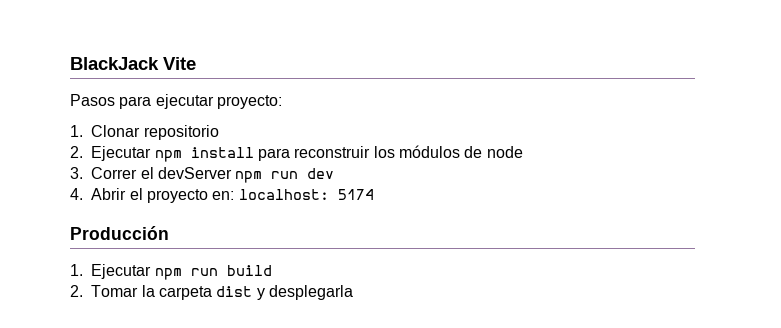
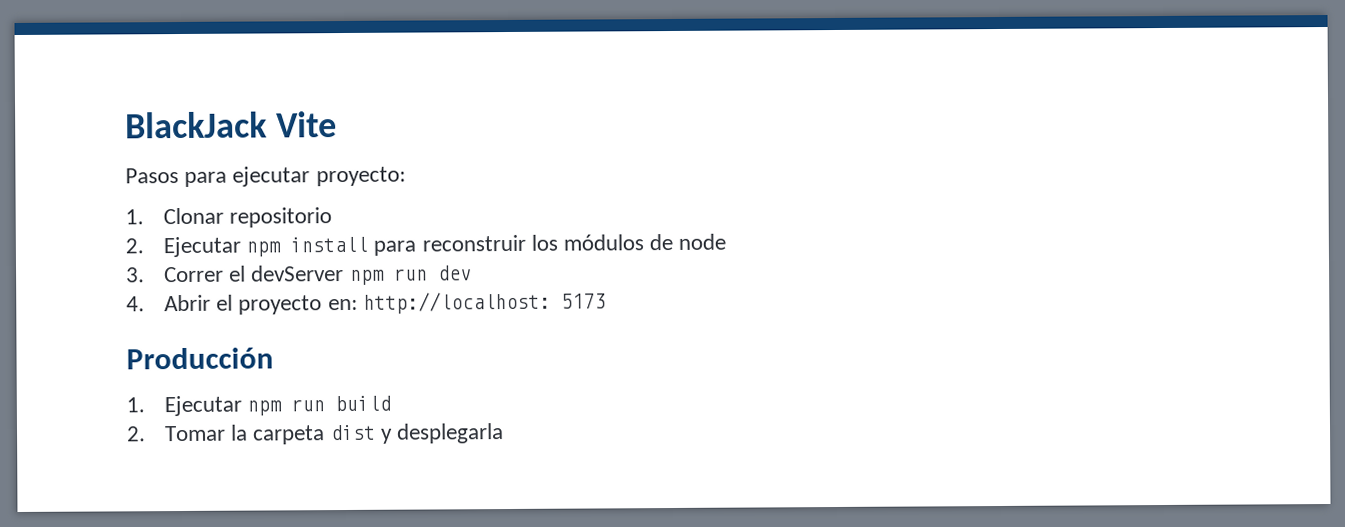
- 4. Abrir el proyecto en: localhost: 5174
+ 4. Abrir el proyecto en: http://localhost: 5173

